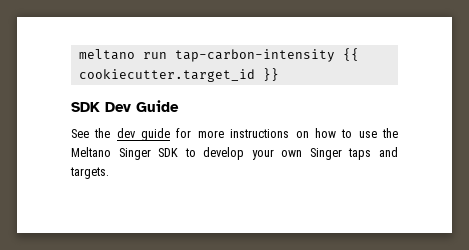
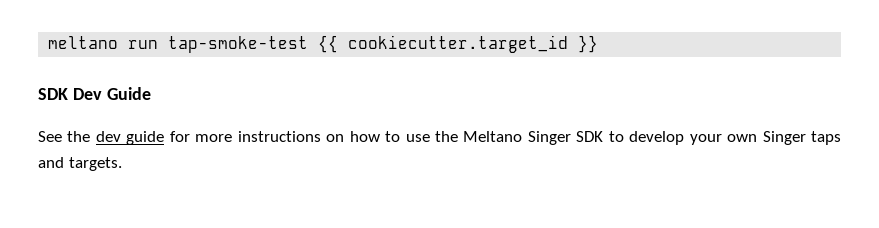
- meltano run tap-carbon-intensity {{ cookiecutter.target_id }}
+ meltano run tap-smoke-test {{ cookiecutter.target_id }}

